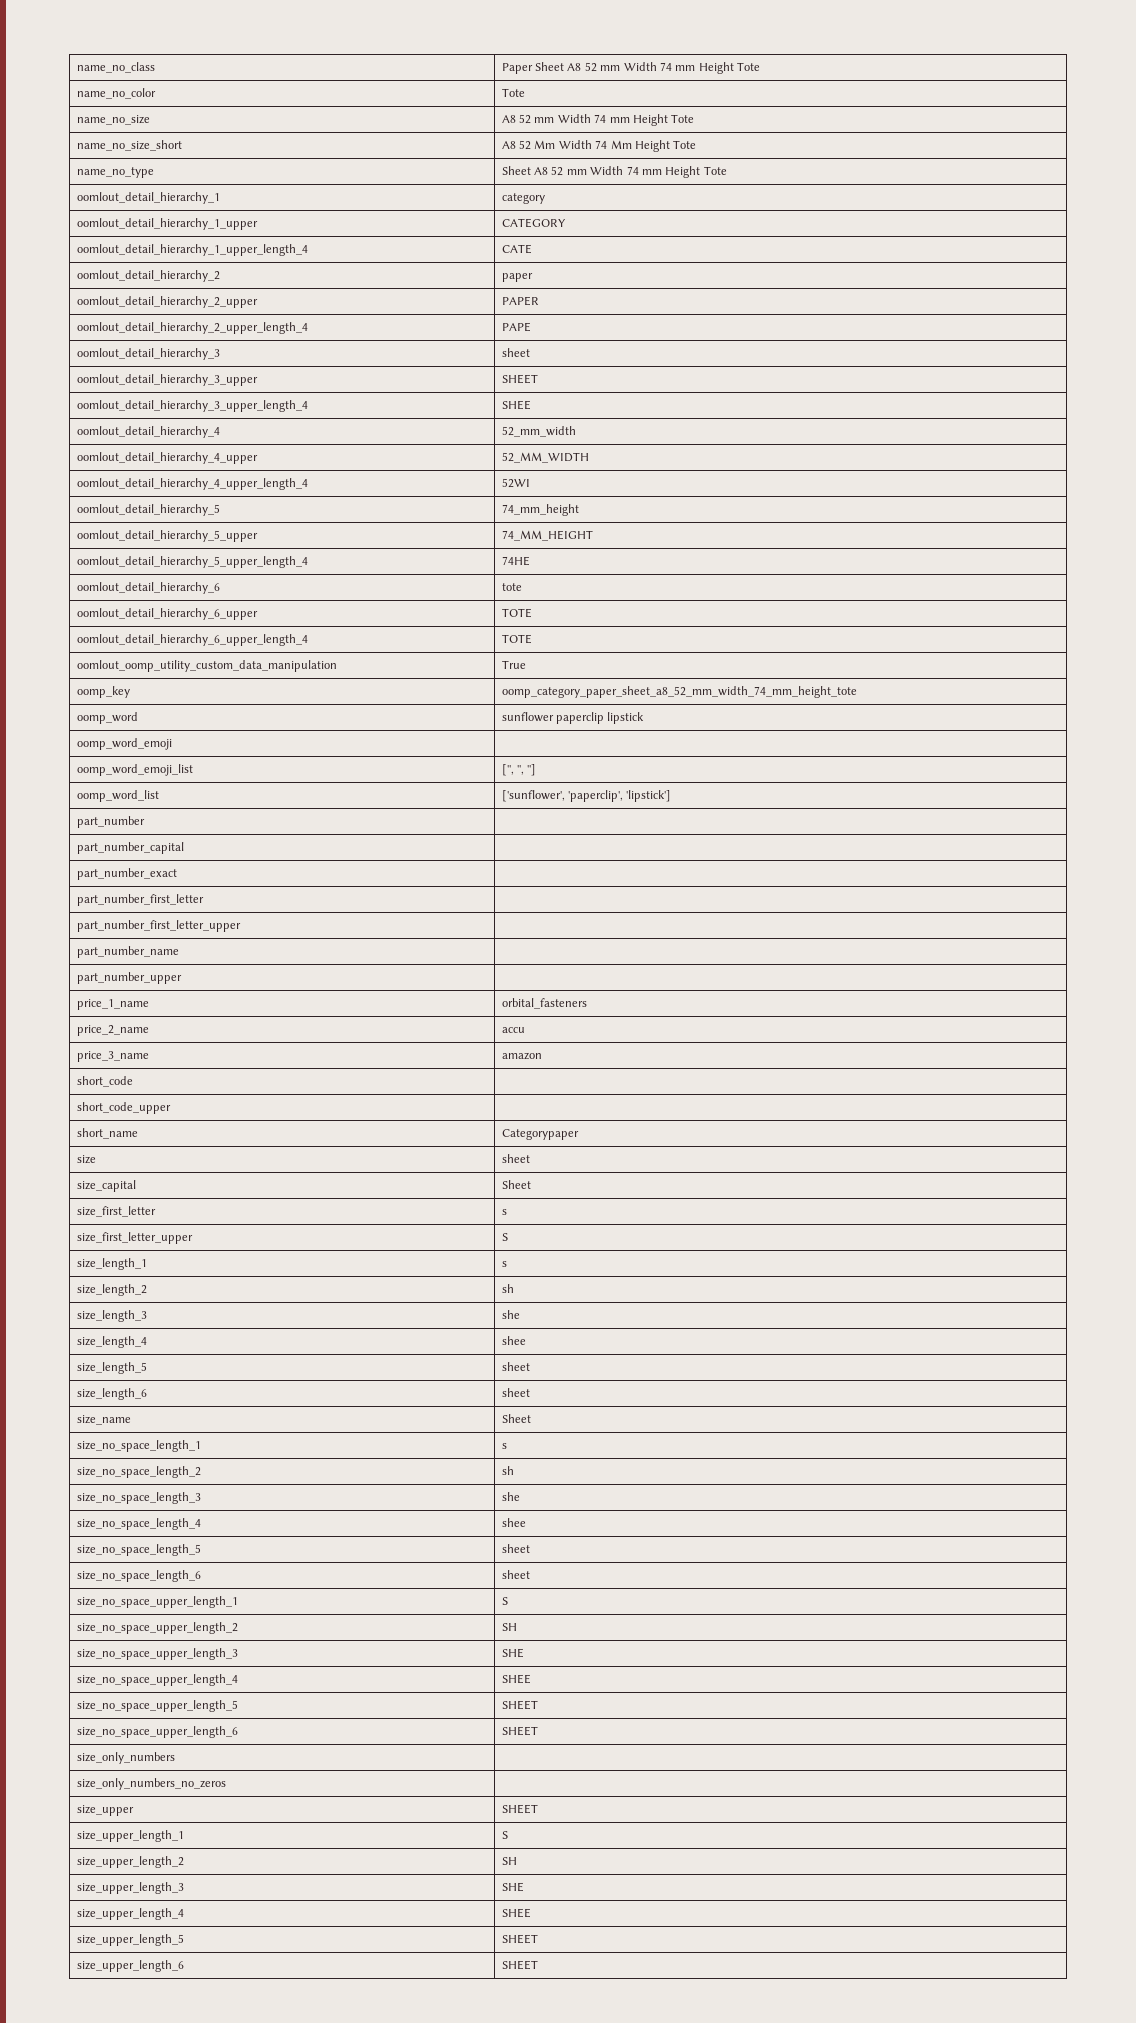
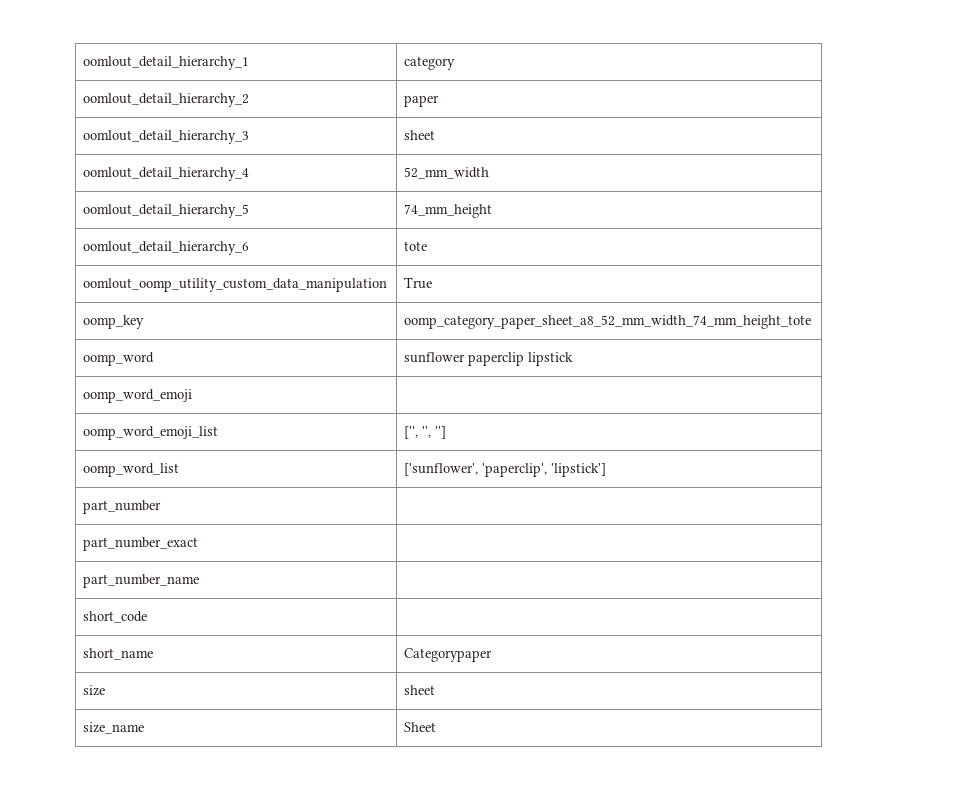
- name_no_class | Paper Sheet A8 52 mm Width 74 mm Height Tote
- name_no_color | Tote
- name_no_size | A8 52 mm Width 74 mm Height Tote
- name_no_size_short | A8 52 Mm Width 74 Mm Height Tote
- name_no_type | Sheet A8 52 mm Width 74 mm Height Tote
  oomlout_detail_hierarchy_1 | category
- oomlout_detail_hierarchy_1_upper | CATEGORY
- oomlout_detail_hierarchy_1_upper_length_4 | CATE
  oomlout_detail_hierarchy_2 | paper
- oomlout_detail_hierarchy_2_upper | PAPER
- oomlout_detail_hierarchy_2_upper_length_4 | PAPE
  oomlout_detail_hierarchy_3 | sheet
- oomlout_detail_hierarchy_3_upper | SHEET
- oomlout_detail_hierarchy_3_upper_length_4 | SHEE
  oomlout_detail_hierarchy_4 | 52_mm_width
- oomlout_detail_hierarchy_4_upper | 52_MM_WIDTH
- oomlout_detail_hierarchy_4_upper_length_4 | 52WI
  oomlout_detail_hierarchy_5 | 74_mm_height
- oomlout_detail_hierarchy_5_upper | 74_MM_HEIGHT
- oomlout_detail_hierarchy_5_upper_length_4 | 74HE
  oomlout_detail_hierarchy_6 | tote
- oomlout_detail_hierarchy_6_upper | TOTE
- oomlout_detail_hierarchy_6_upper_length_4 | TOTE
- part_number_capital |
- part_number_first_letter |
- part_number_first_letter_upper |
- part_number_upper |
- price_1_name | orbital_fasteners
- price_2_name | accu
- price_3_name | amazon
- short_code_upper |
- size_capital | Sheet
- size_first_letter | s
- size_first_letter_upper | S
- size_length_1 | s
- size_length_2 | sh
- size_length_3 | she
- size_length_4 | shee
- size_length_5 | sheet
- size_length_6 | sheet
  size_name | Sheet
- size_no_space_length_1 | s
- size_no_space_length_2 | sh
- size_no_space_length_3 | she
- size_no_space_length_4 | shee
- size_no_space_length_5 | sheet
- size_no_space_length_6 | sheet
- size_no_space_upper_length_1 | S
- size_no_space_upper_length_2 | SH
- size_no_space_upper_length_3 | SHE
- size_no_space_upper_length_4 | SHEE
- size_no_space_upper_length_5 | SHEET
- size_no_space_upper_length_6 | SHEET
- size_only_numbers |
- size_only_numbers_no_zeros |
- size_upper | SHEET
- size_upper_length_1 | S
- size_upper_length_2 | SH
- size_upper_length_3 | SHE
- size_upper_length_4 | SHEE
- size_upper_length_5 | SHEET
- size_upper_length_6 | SHEET

